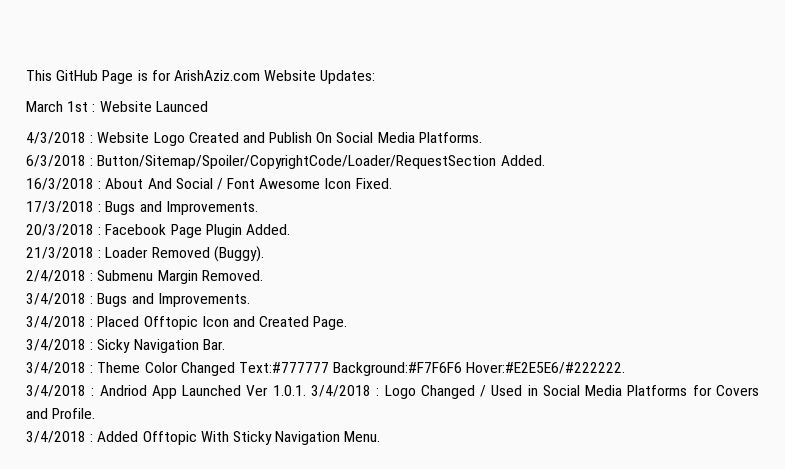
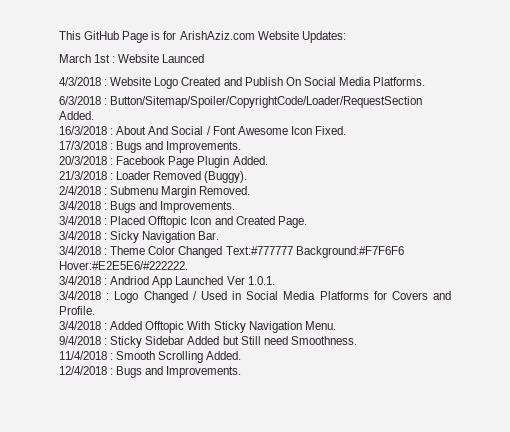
- 3/4/2018 : Andriod App Launched Ver 1.0.1. 3/4/2018 : Logo Changed / Used in Social Media Platforms for Covers and Profile.
+ 3/4/2018 : Andriod App Launched Ver 1.0.1.
+ 3/4/2018 : Logo Changed / Used in Social Media Platforms for Covers and Profile.
+ 9/4/2018 : Sticky Sidebar Added but Still need Smoothness.
+ 11/4/2018 : Smooth Scrolling Added.
+ 12/4/2018 : Bugs and Improvements.

